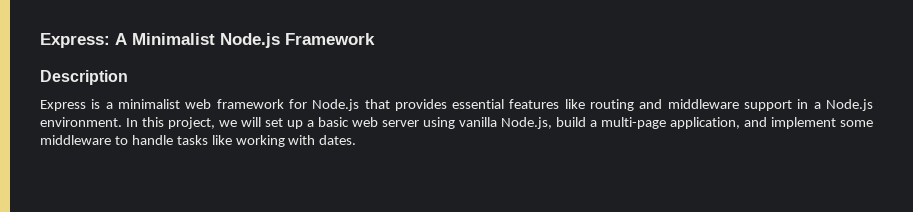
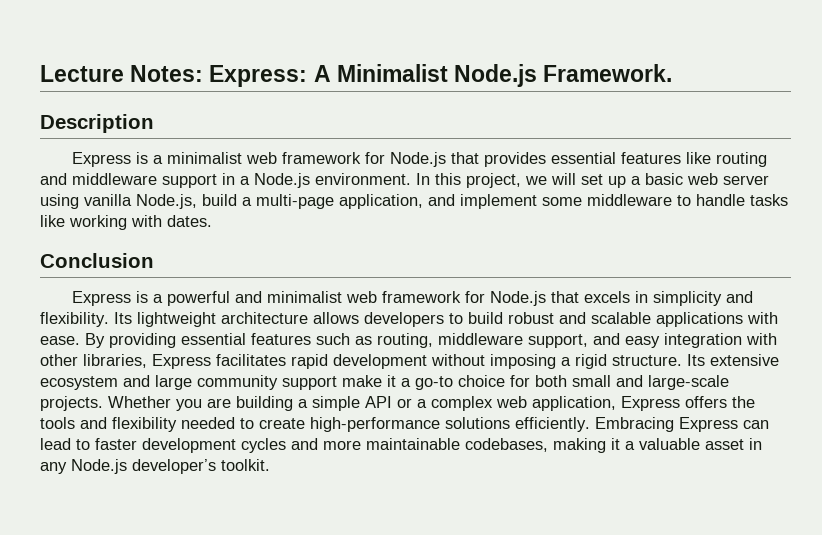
- Express: A Minimalist Node.js Framework
+ Lecture Notes: Express: A Minimalist Node.js Framework.
+ Conclusion
+ Express is a powerful and minimalist web framework for Node.js that excels in simplicity and flexibility. Its lightweight architecture allows developers to build robust and scalable applications with ease. By providing essential features such as routing, middleware support, and easy integration with other libraries, Express facilitates rapid development without imposing a rigid structure. Its extensive ecosystem and large community support make it a go-to choice for both small and large-scale projects. Whether you are building a simple API or a complex web application, Express offers the tools and flexibility needed to create high-performance solutions efficiently. Embracing Express can lead to faster development cycles and more maintainable codebases, making it a valuable asset in any Node.js developer’s toolkit.

